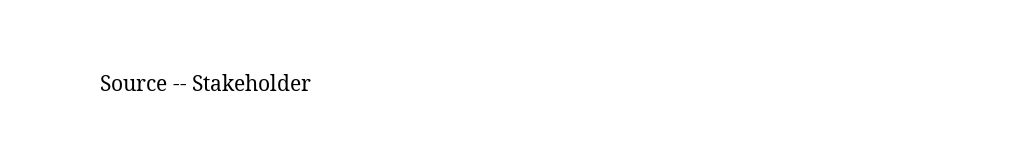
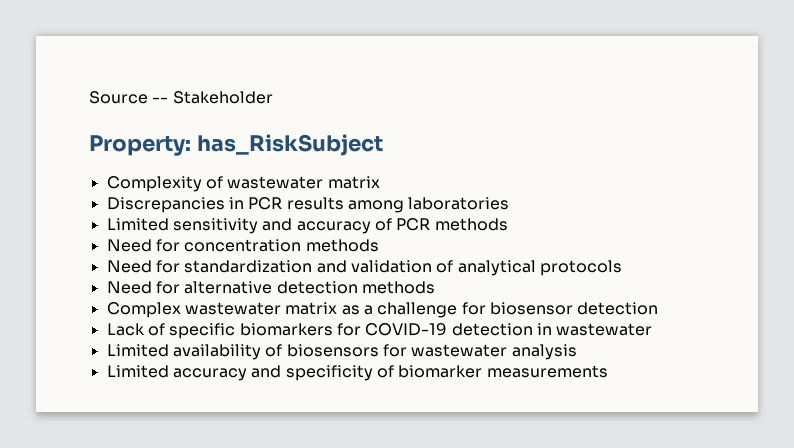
+ Property: has_RiskSubject
+ Complexity of wastewater matrix
+ Discrepancies in PCR results among laboratories
+ Limited sensitivity and accuracy of PCR methods
+ Need for concentration methods
+ Need for standardization and validation of analytical protocols
+ Need for alternative detection methods
+ Complex wastewater matrix as a challenge for biosensor detection
+ Lack of specific biomarkers for COVID-19 detection in wastewater
+ Limited availability of biosensors for wastewater analysis
+ Limited accuracy and specificity of biomarker measurements

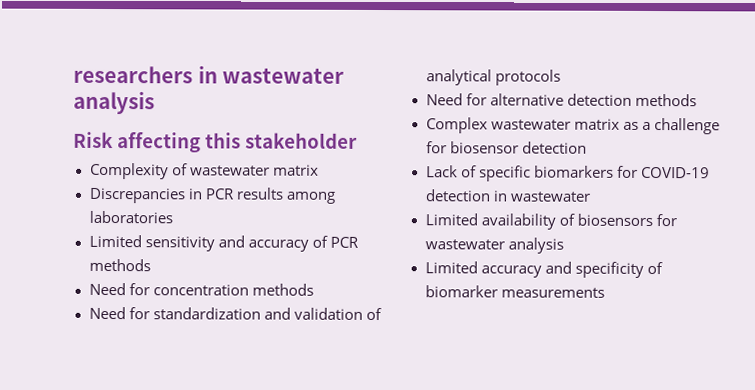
- Source -- Stakeholder
- Property: has_RiskSubject
+ researchers in wastewater analysis
+ Risk affecting this stakeholder

